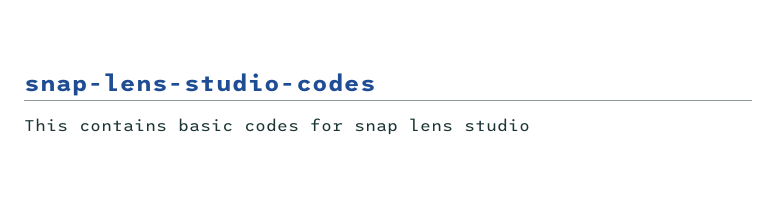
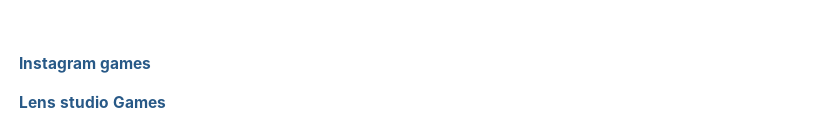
- snap-lens-studio-codes
- This contains basic codes for snap lens studio
+ Instagram games
+ Lens studio Games

